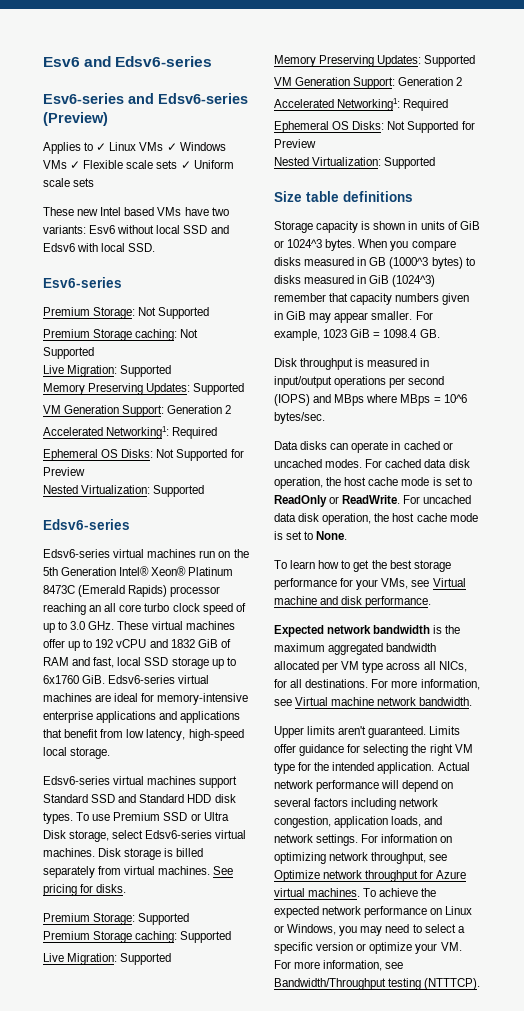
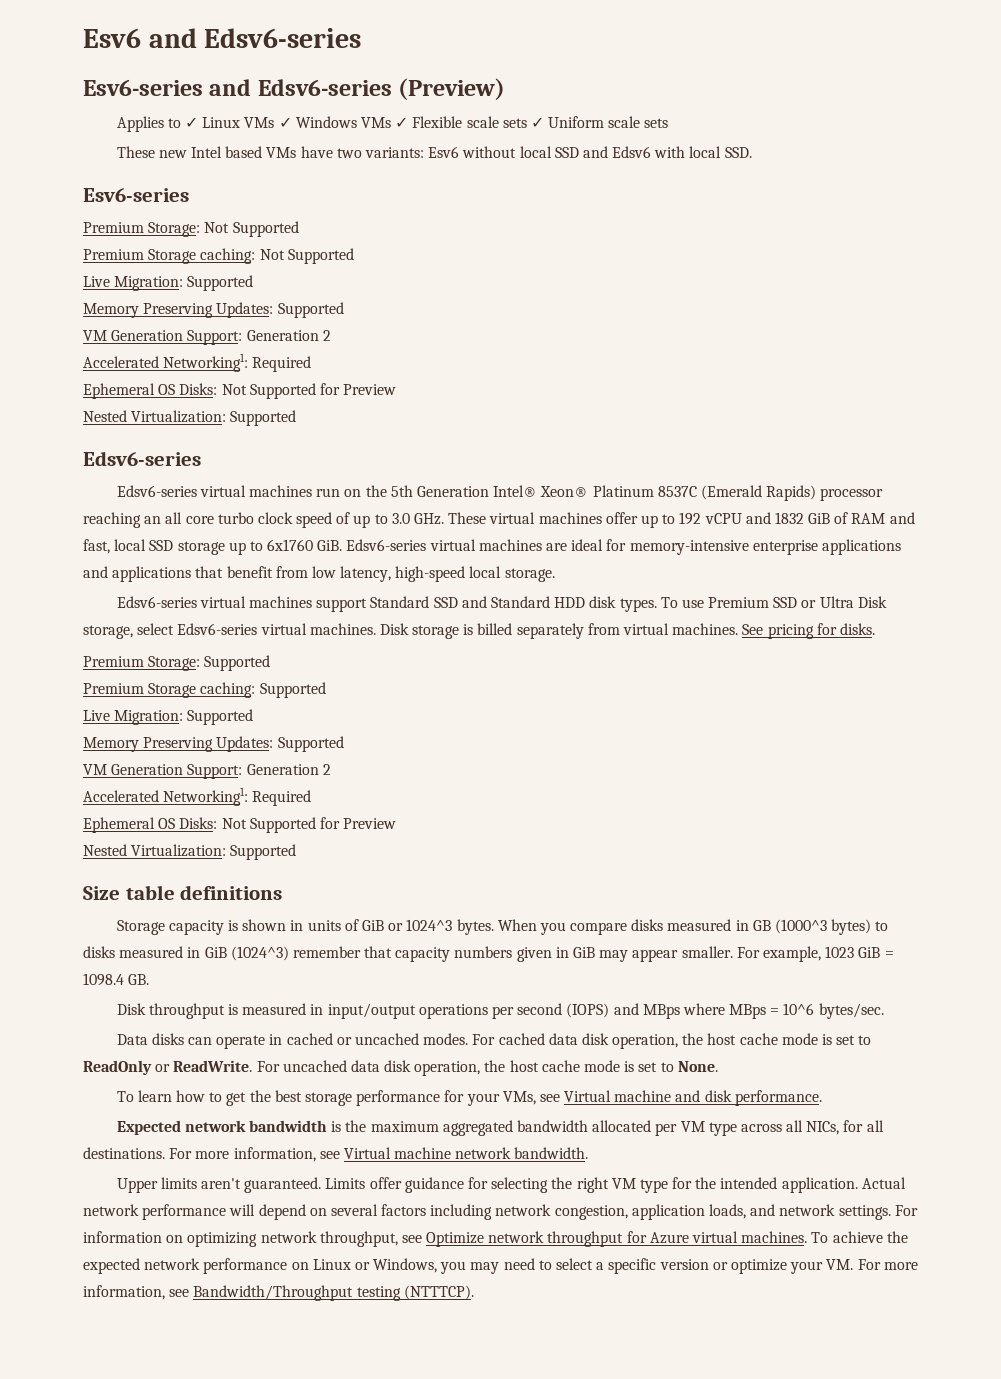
- Edsv6-series virtual machines run on the 5th Generation Intel® Xeon® Platinum 8473C (Emerald Rapids) processor reaching an all core turbo clock speed of up to 3.0 GHz. These virtual machines offer up to 192 vCPU and 1832 GiB of RAM and fast, local SSD storage up to 6x1760 GiB. Edsv6-series virtual machines are ideal for memory-intensive enterprise applications and applications that benefit from low latency, high-speed local storage.
+ Edsv6-series virtual machines run on the 5th Generation Intel® Xeon® Platinum 8537C (Emerald Rapids) processor reaching an all core turbo clock speed of up to 3.0 GHz. These virtual machines offer up to 192 vCPU and 1832 GiB of RAM and fast, local SSD storage up to 6x1760 GiB. Edsv6-series virtual machines are ideal for memory-intensive enterprise applications and applications that benefit from low latency, high-speed local storage.

